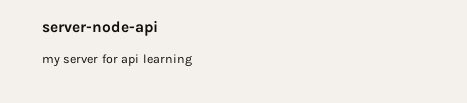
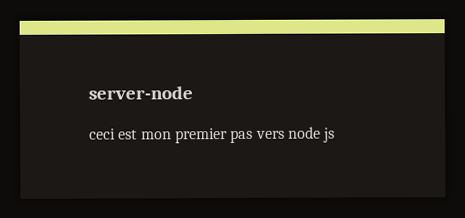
- server-node-api
- my server for api learning
+ server-node
+ ceci est mon premier pas vers node js

